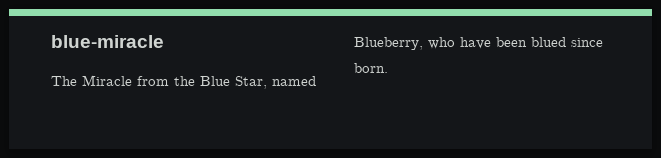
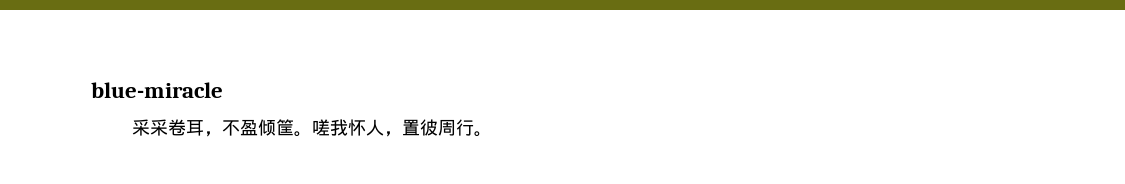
- The Miracle from the Blue Star, named Blueberry, who have been blued since born.
+ 采采卷耳，不盈倾筐。嗟我怀人，置彼周行。

